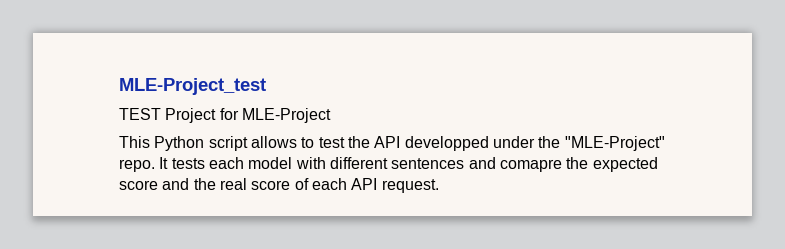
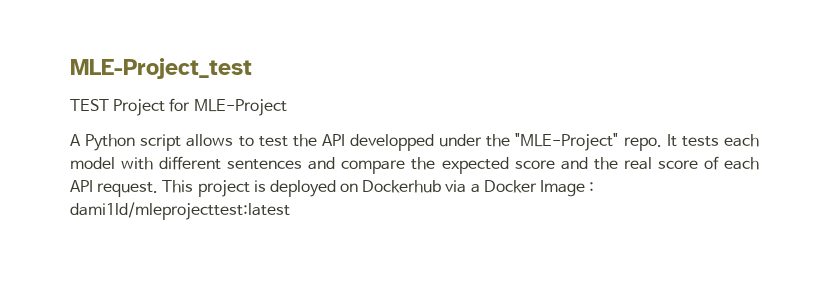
- This Python script allows to test the API developped under the "MLE-Project" repo.
+ A Python script allows to test the API developped under the "MLE-Project" repo.
- It tests each model with different sentences and comapre the expected score and the real score of each API request.
+ It tests each model with different sentences and compare the expected score and the real score of each API request.
+ This project is deployed on Dockerhub via a Docker Image : dami1ld/mleprojecttest:latest

